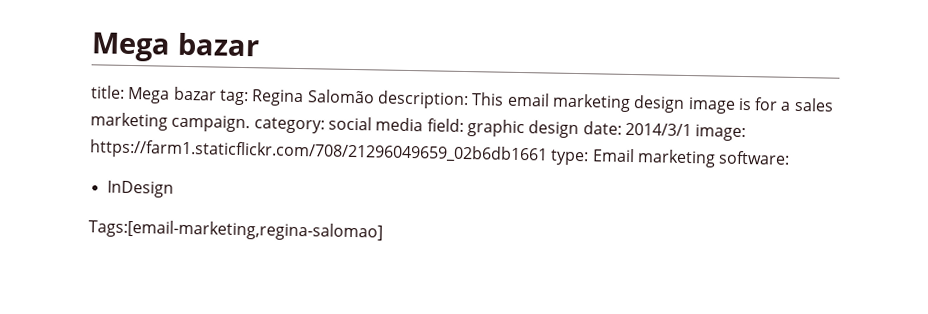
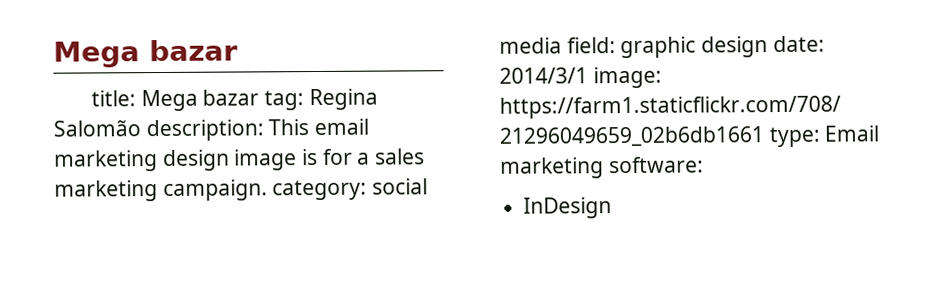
- Tags:[email-marketing,regina-salomao]

